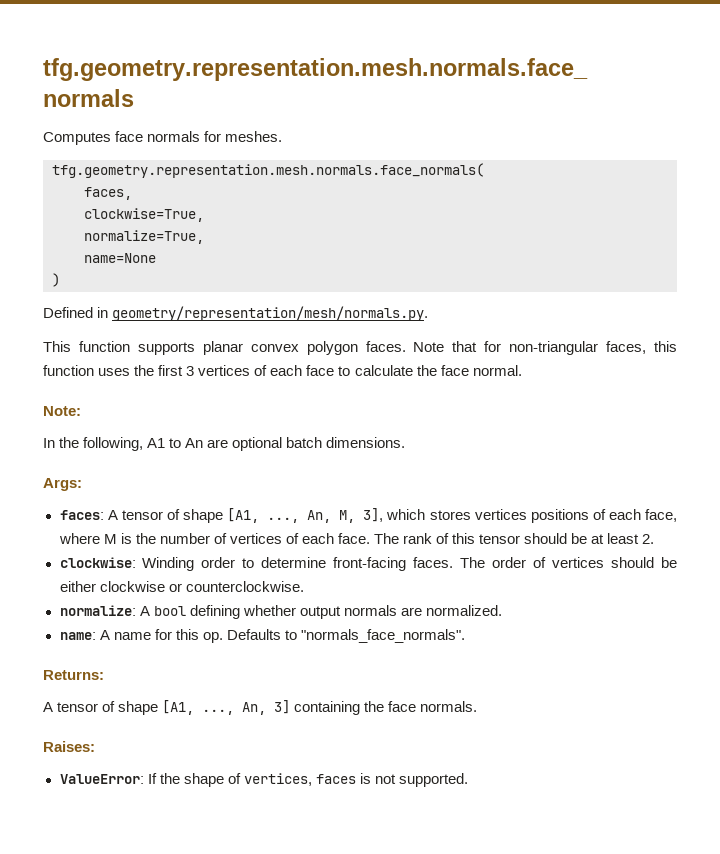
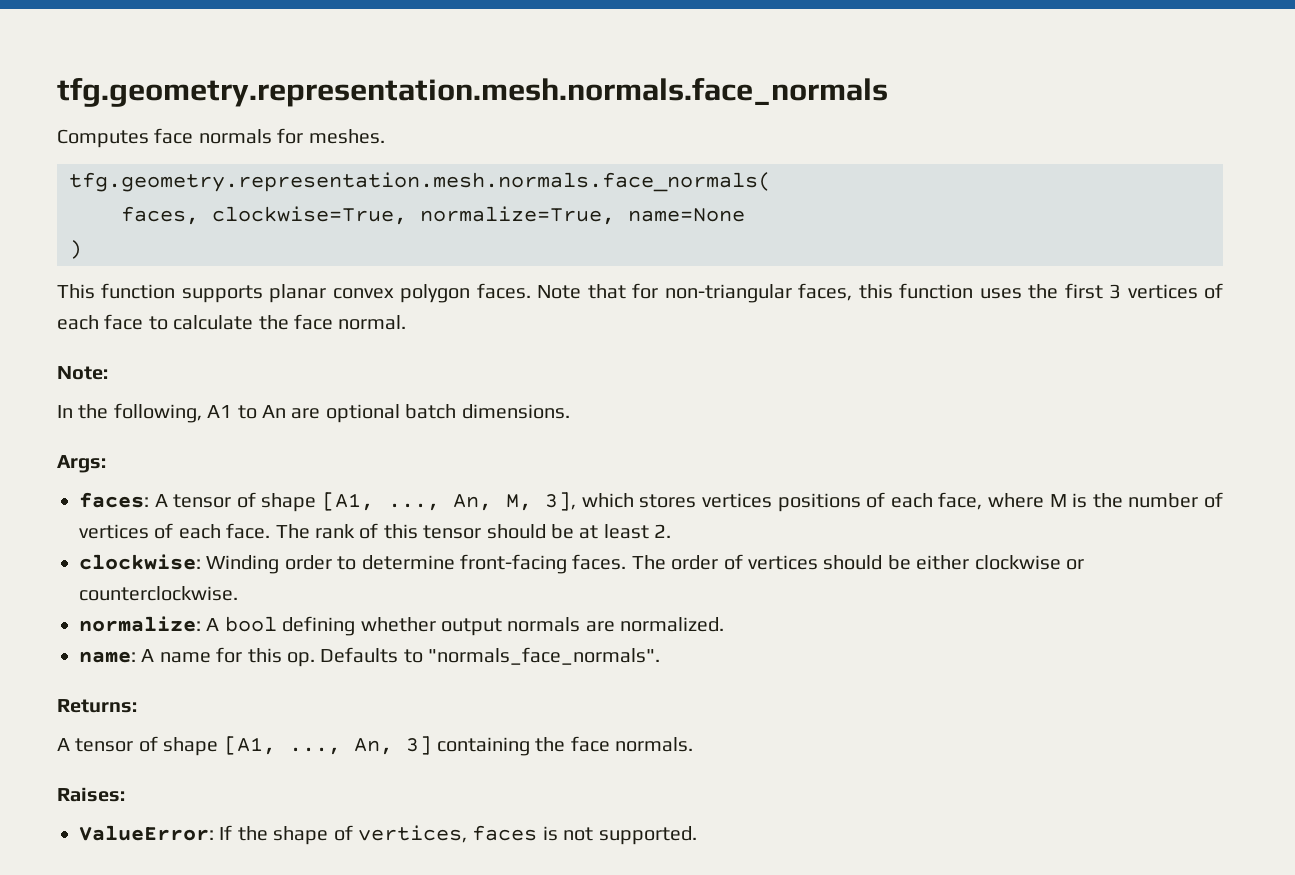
  tfg.geometry.representation.mesh.normals.face_normals(
- faces,
- clockwise=True,
- normalize=True,
- name=None
+ faces, clockwise=True, normalize=True, name=None
- Defined in geometry/representation/mesh/normals.py.

